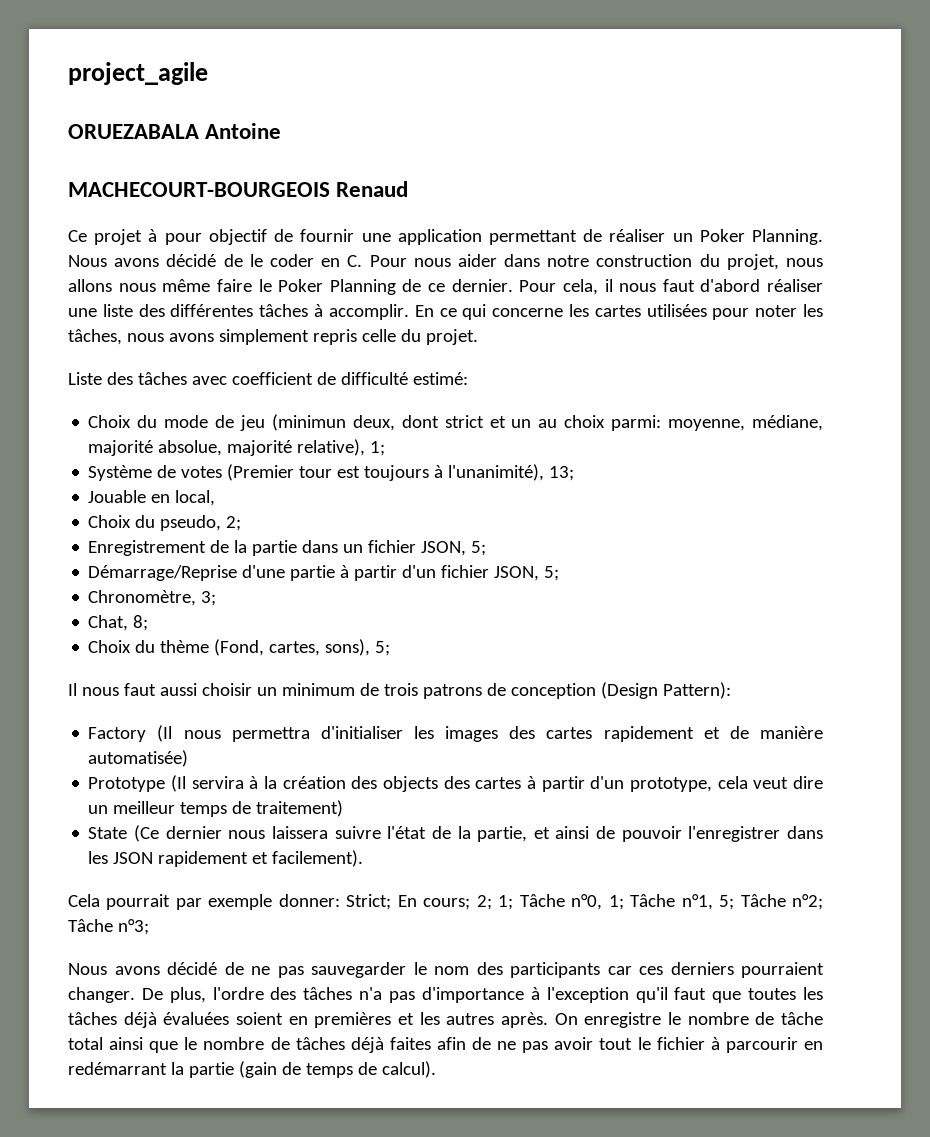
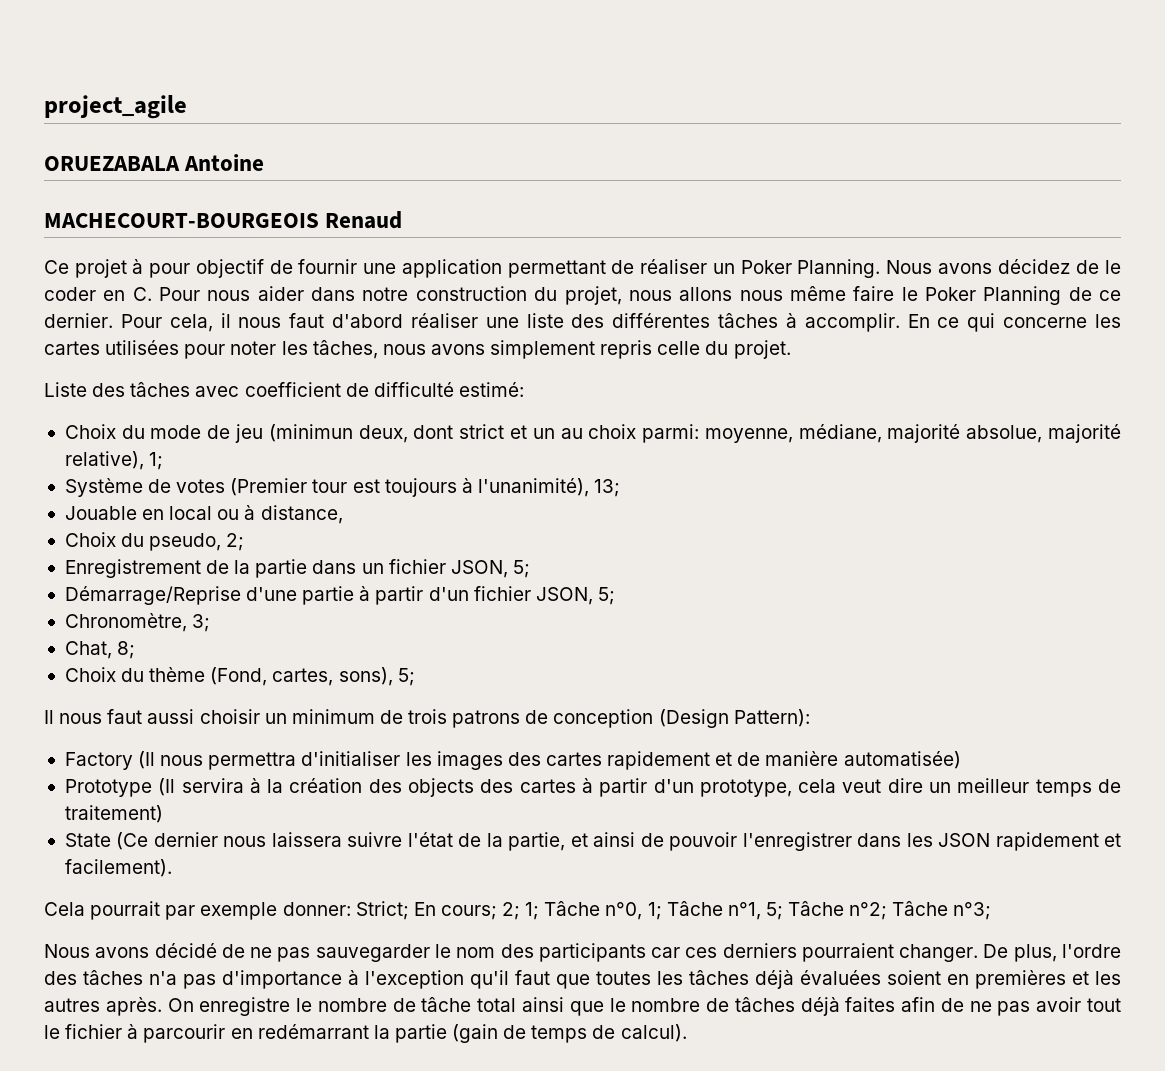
- Nous avons décidé de le coder en C. Pour nous aider dans notre construction du projet, nous allons nous même faire le Poker Planning de ce dernier.
+ Nous avons décidez de le coder en C. Pour nous aider dans notre construction du projet, nous allons nous même faire le Poker Planning de ce dernier.
- Jouable en local,
+ Jouable en local ou à distance,

